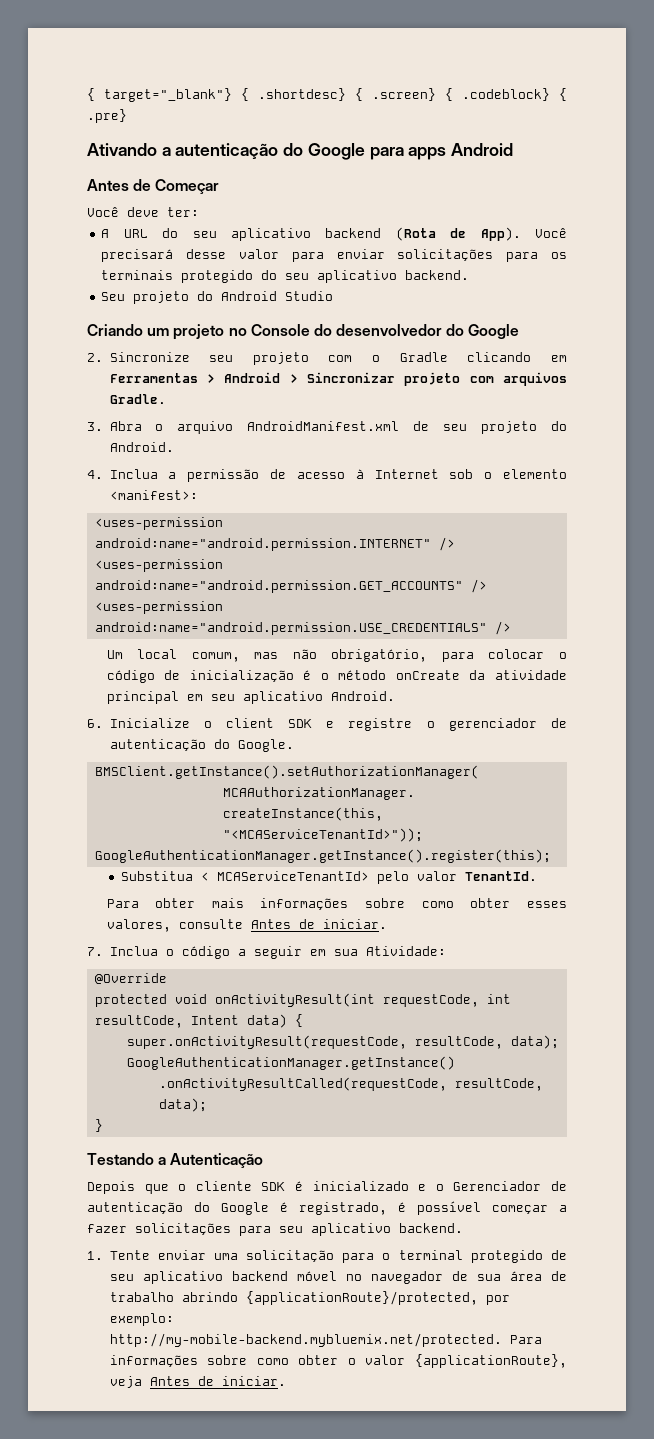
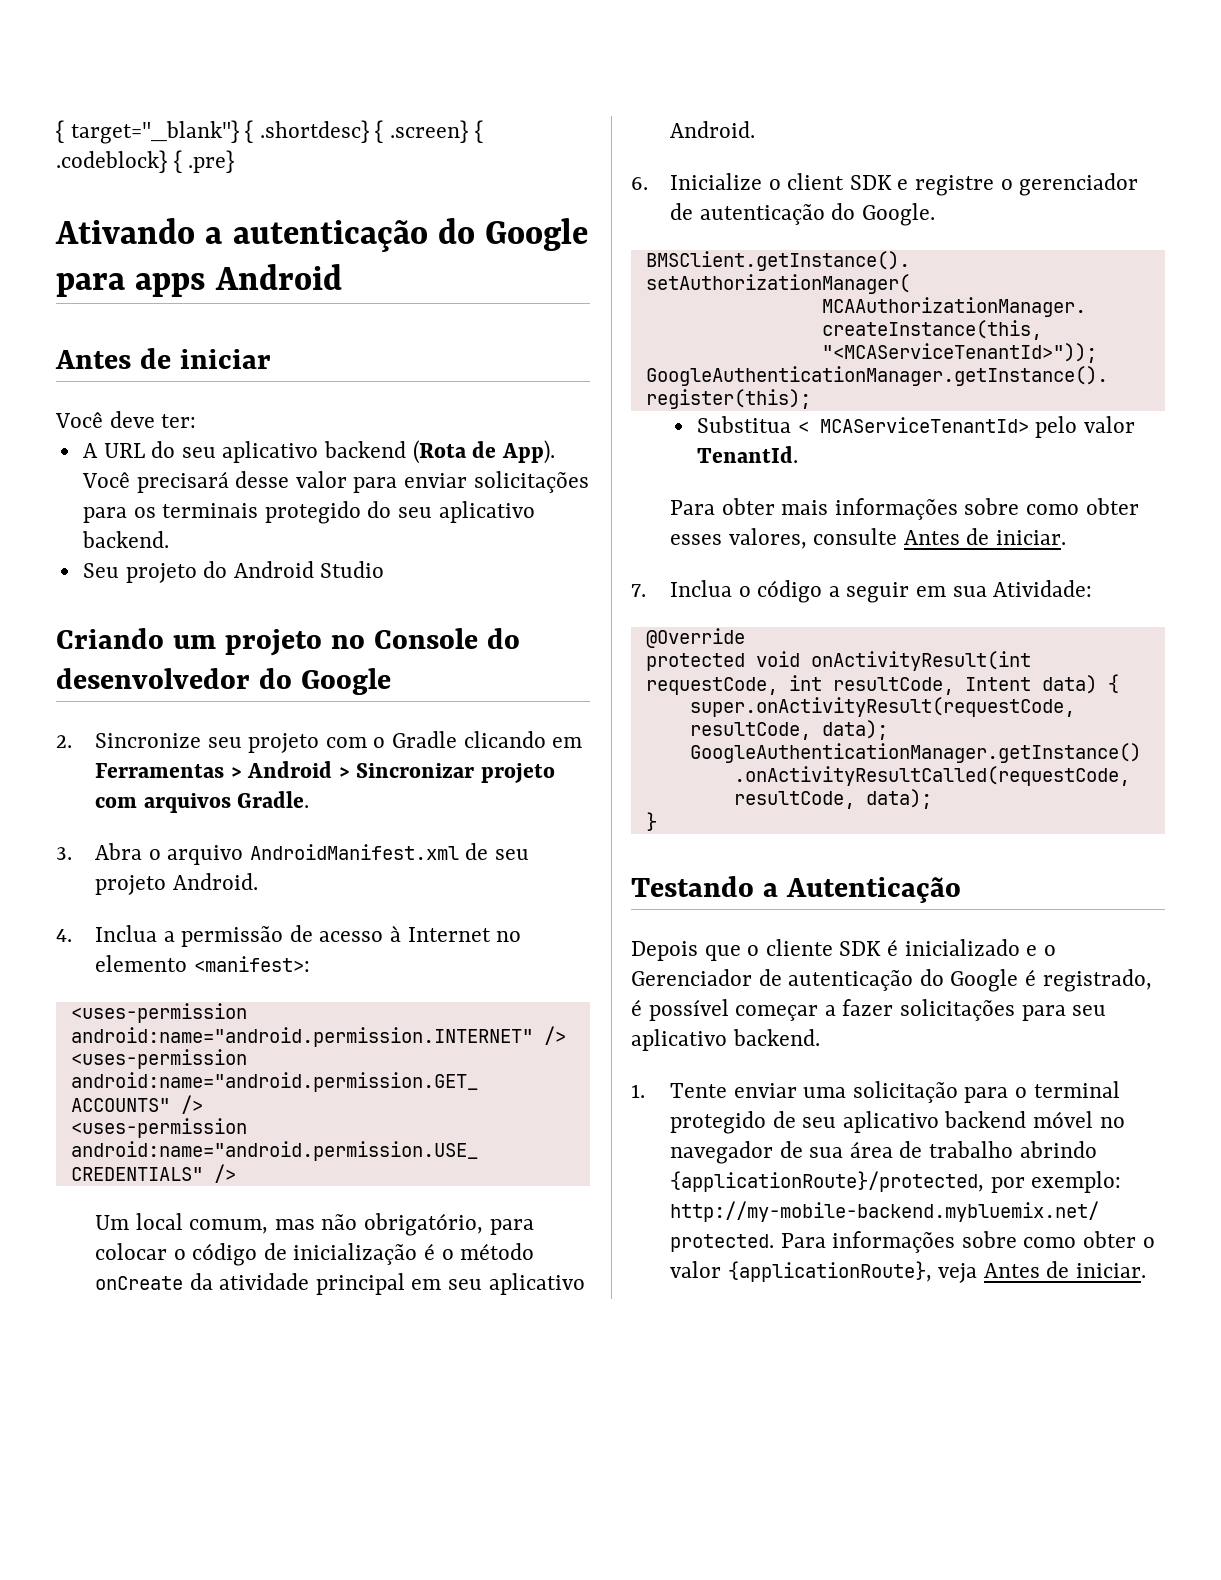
- Antes de Começar
+ Antes de iniciar
- 3. Abra o arquivo AndroidManifest.xml de seu projeto do Android.
+ 3. Abra o arquivo AndroidManifest.xml de seu projeto Android.
- 4. Inclua a permissão de acesso à Internet sob o elemento <manifest>:
+ 4. Inclua a permissão de acesso à Internet no elemento <manifest>:

